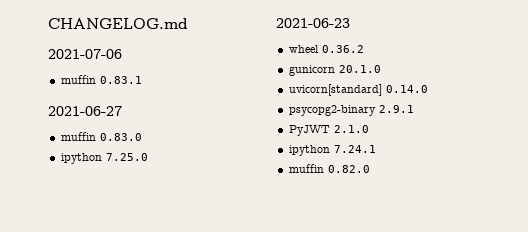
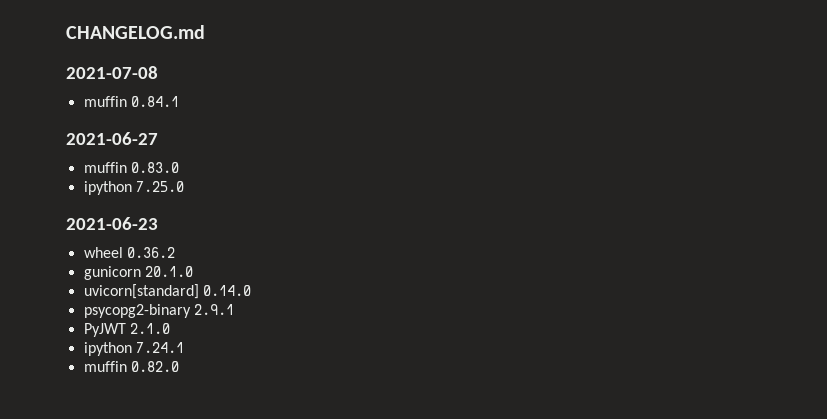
- 2021-07-06
- muffin 0.83.1
+ 2021-07-08
+ muffin 0.84.1

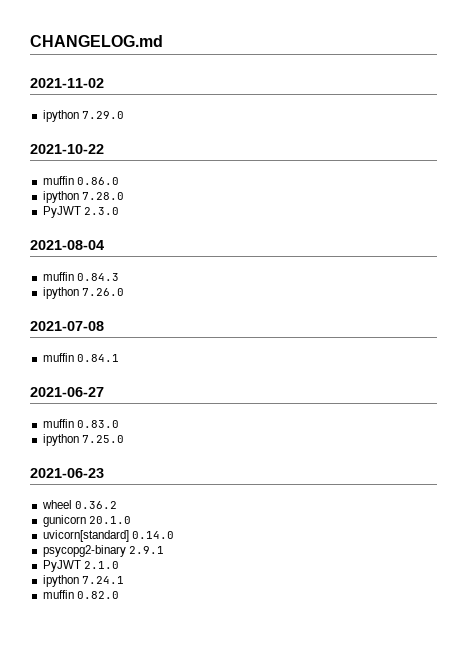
+ 2021-11-02
+ ipython 7.29.0
+ 2021-10-22
+ muffin 0.86.0
+ ipython 7.28.0
+ PyJWT 2.3.0
+ 2021-08-04
+ muffin 0.84.3
+ ipython 7.26.0

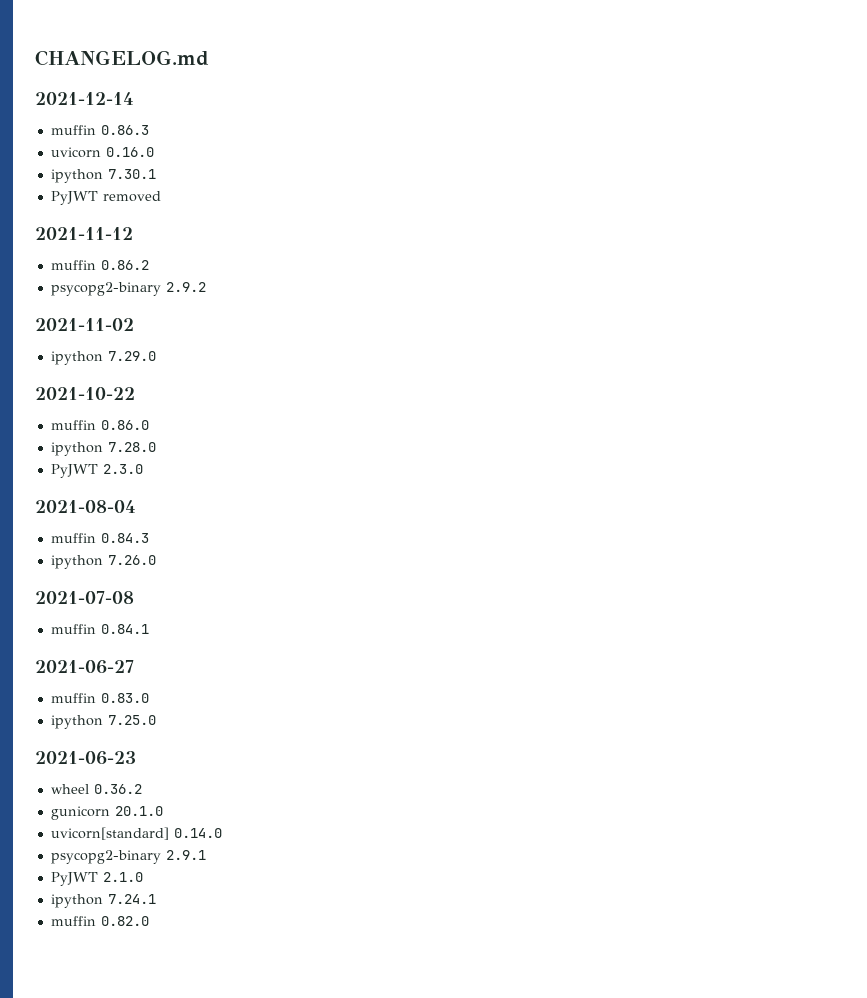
+ 2021-12-14
+ muffin 0.86.3
+ uvicorn 0.16.0
+ ipython 7.30.1
+ PyJWT removed
+ 2021-11-12
+ muffin 0.86.2
+ psycopg2-binary 2.9.2

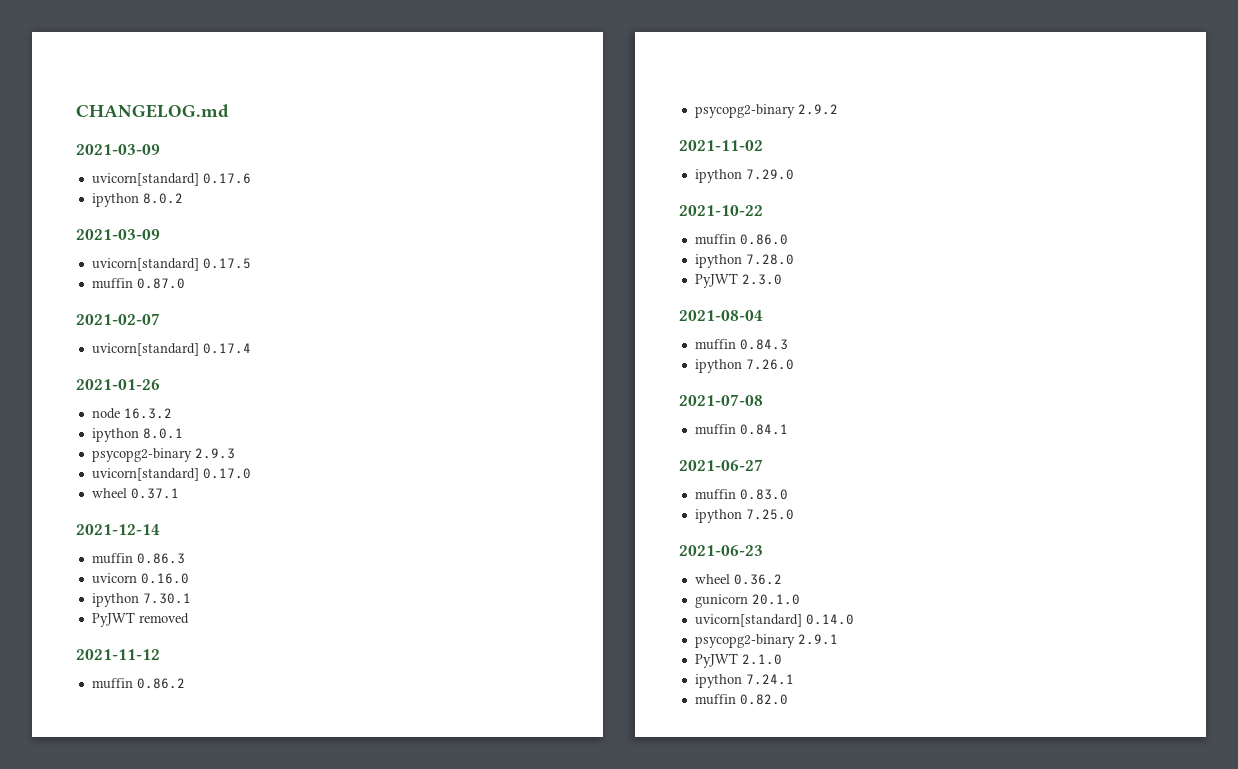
  CHANGELOG.md
+ 2021-03-09
+ uvicorn[standard] 0.17.6
+ ipython 8.0.2
+ 2021-03-09
+ uvicorn[standard] 0.17.5
+ muffin 0.87.0
+ 2021-02-07
+ uvicorn[standard] 0.17.4
+ 2021-01-26
+ node 16.3.2
+ ipython 8.0.1
+ psycopg2-binary 2.9.3
+ uvicorn[standard] 0.17.0
+ wheel 0.37.1

